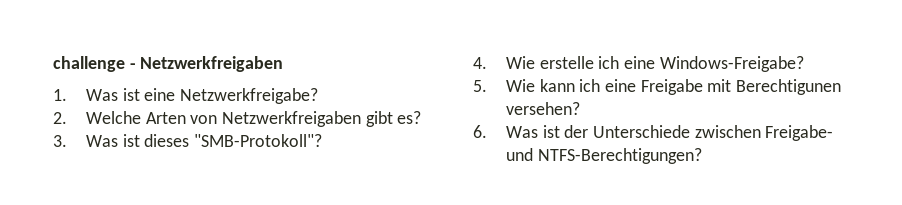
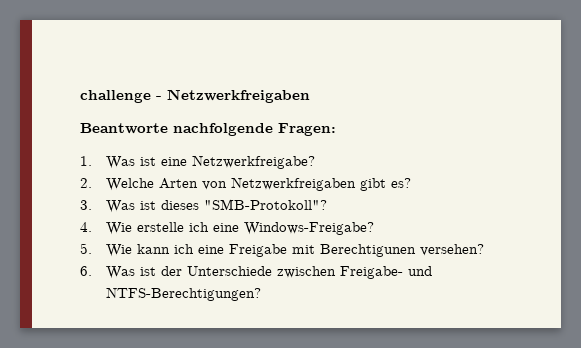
+ Beantworte nachfolgende Fragen:

